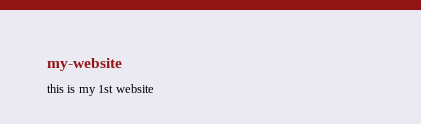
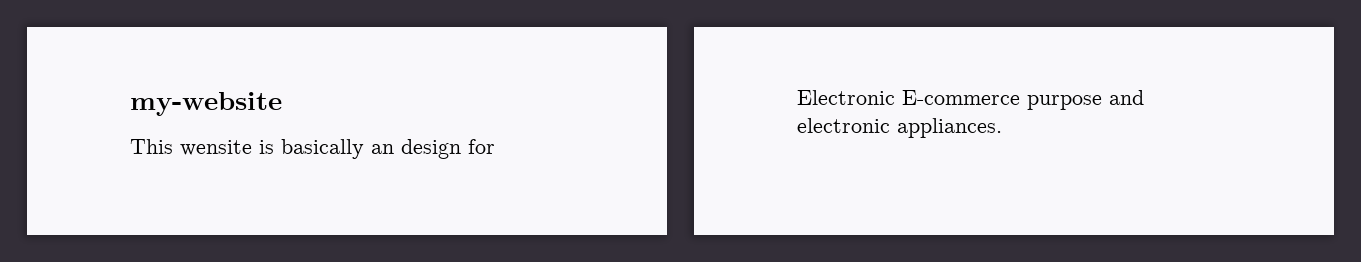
- this is my 1st website
+ This wensite is basically an design for Electronic E-commerce purpose and electronic appliances.

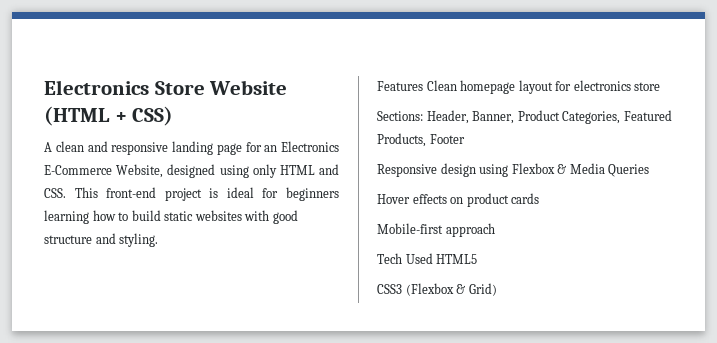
- my-website
- This wensite is basically an design for Electronic E-commerce purpose and electronic appliances.
+ Electronics Store Website (HTML + CSS)
+ A clean and responsive landing page for an Electronics E-Commerce Website, designed using only HTML and CSS. This front-end project is ideal for beginners learning how to build static websites with good structure and styling.
+ Features Clean homepage layout for electronics store
+ Sections: Header, Banner, Product Categories, Featured Products, Footer
+ Responsive design using Flexbox & Media Queries
+ Hover effects on product cards
+ Mobile-first approach
+ Tech Used HTML5
+ CSS3 (Flexbox & Grid)

